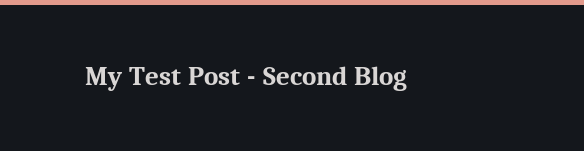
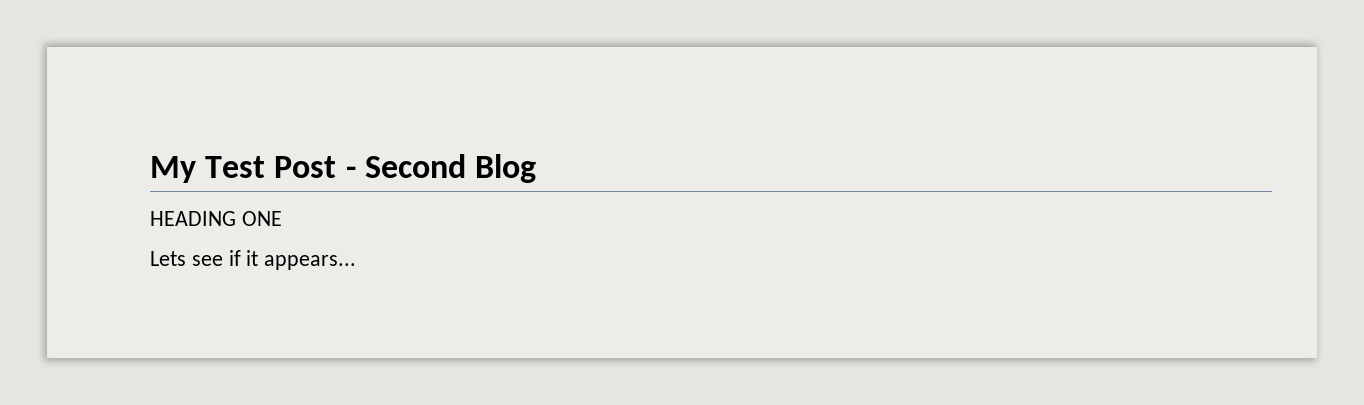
+ HEADING ONE
+ Lets see if it appears...

